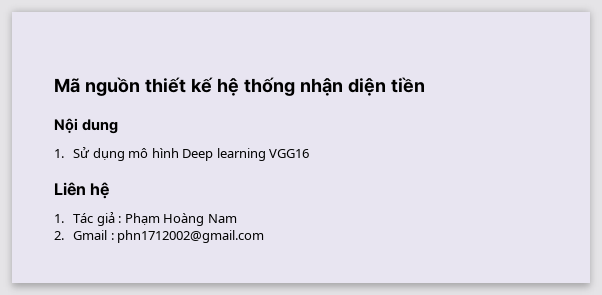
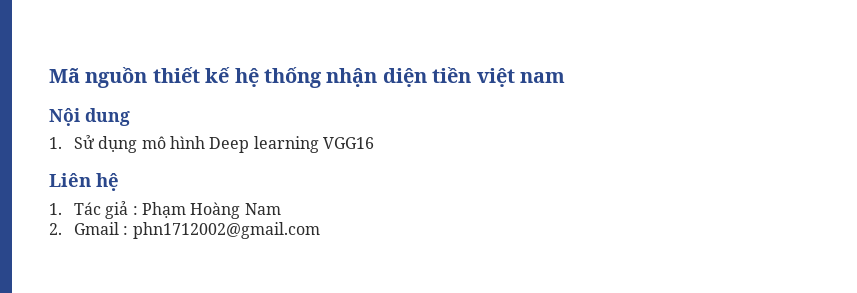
- Mã nguồn thiết kế hệ thống nhận diện tiền
+ Mã nguồn thiết kế hệ thống nhận diện tiền việt nam

